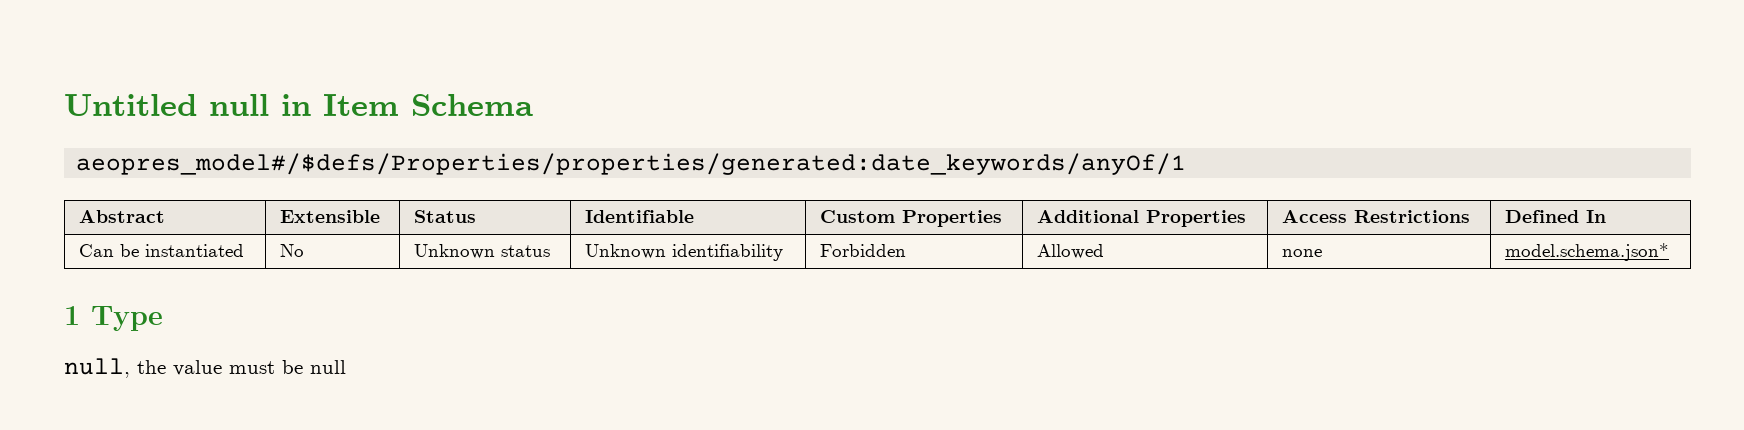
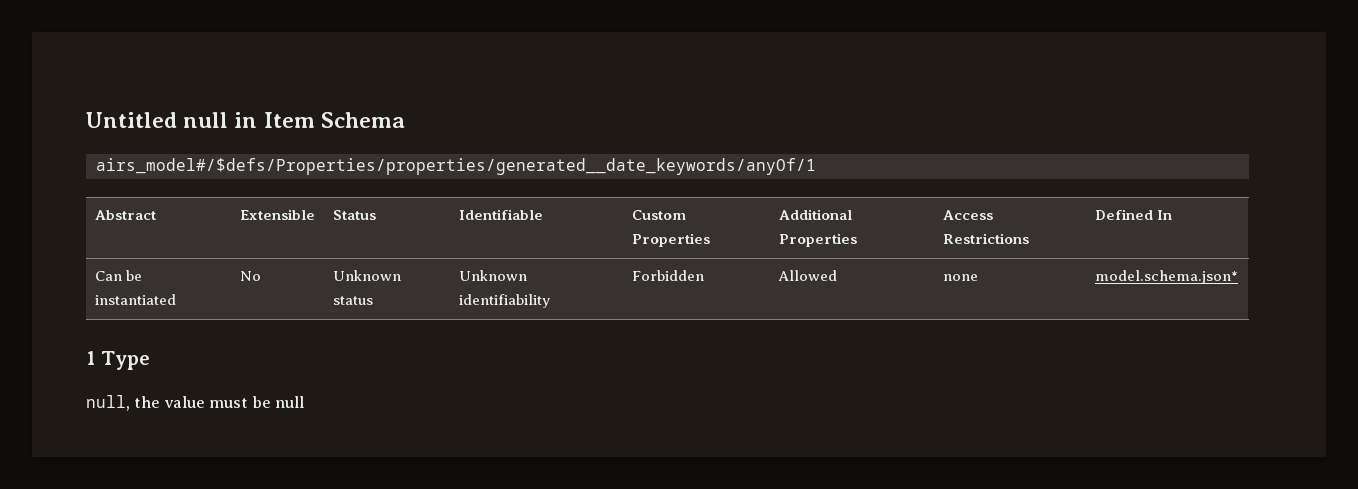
- aeopres_model#/$defs/Properties/properties/generated:date_keywords/anyOf/1
+ airs_model#/$defs/Properties/properties/generated__date_keywords/anyOf/1

